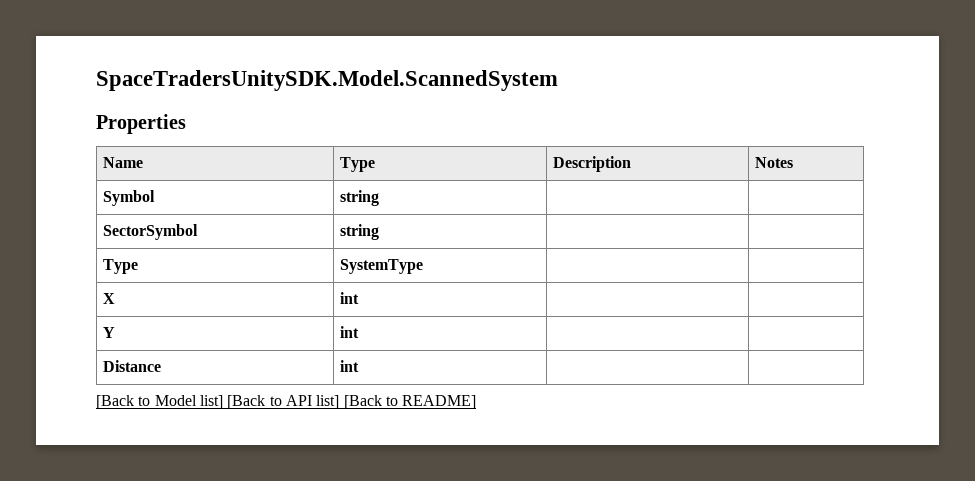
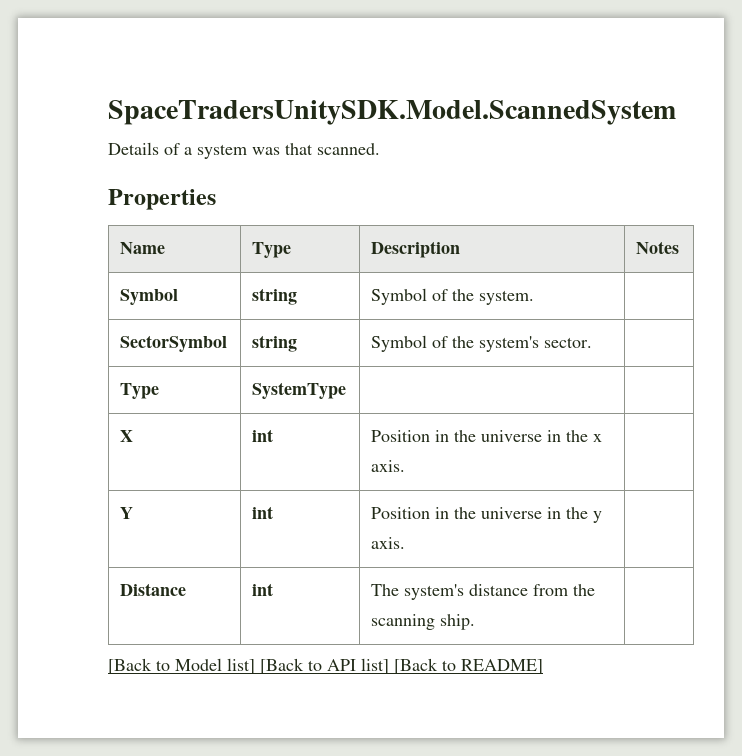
+ Details of a system was that scanned.
- Symbol | string | |
- SectorSymbol | string | |
+ Symbol | string | Symbol of the system. |
+ SectorSymbol | string | Symbol of the system's sector. |
  Type | SystemType | |
- X | int | |
- Y | int | |
- Distance | int | |
+ X | int | Position in the universe in the x axis. |
+ Y | int | Position in the universe in the y axis. |
+ Distance | int | The system's distance from the scanning ship. |

